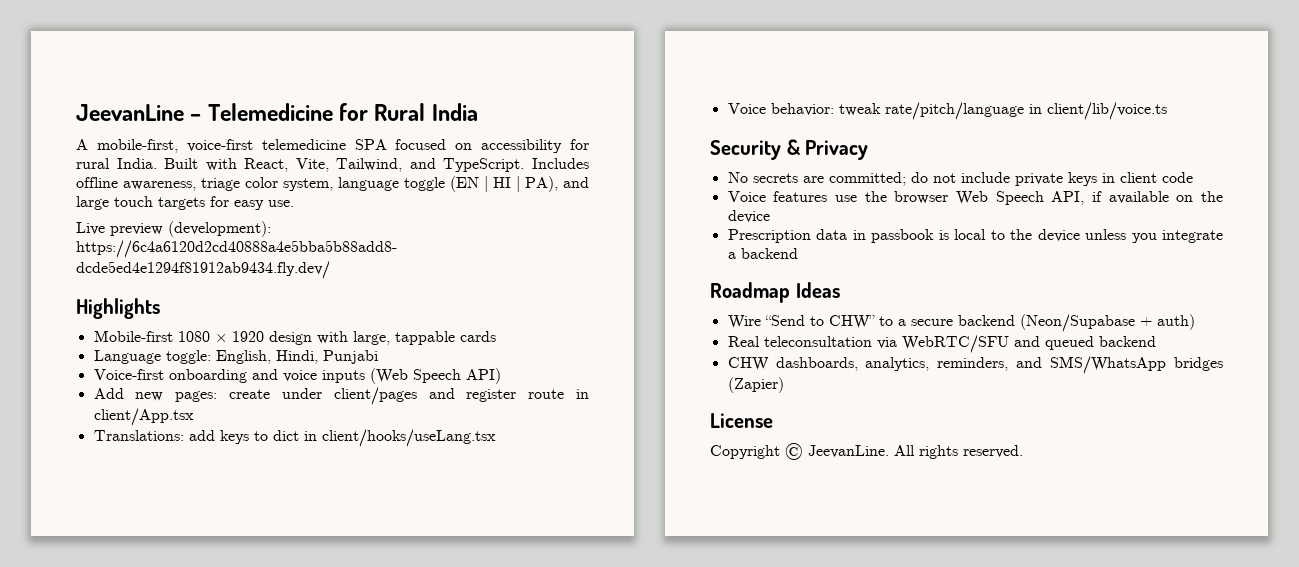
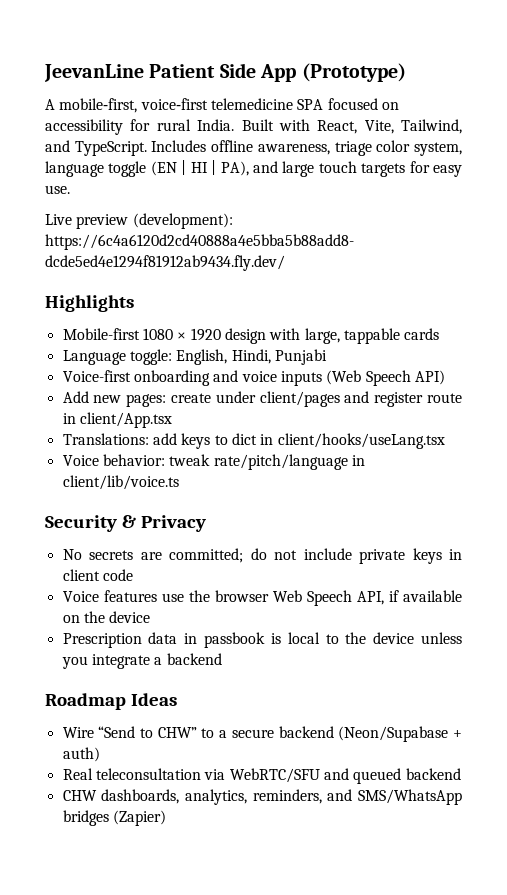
- JeevanLine – Telemedicine for Rural India
+ JeevanLine Patient Side App (Prototype)
- License
- Copyright © JeevanLine. All rights reserved.

